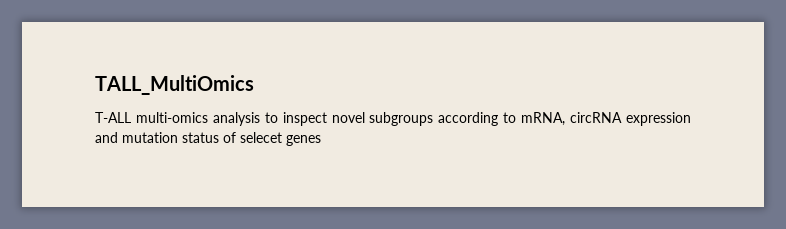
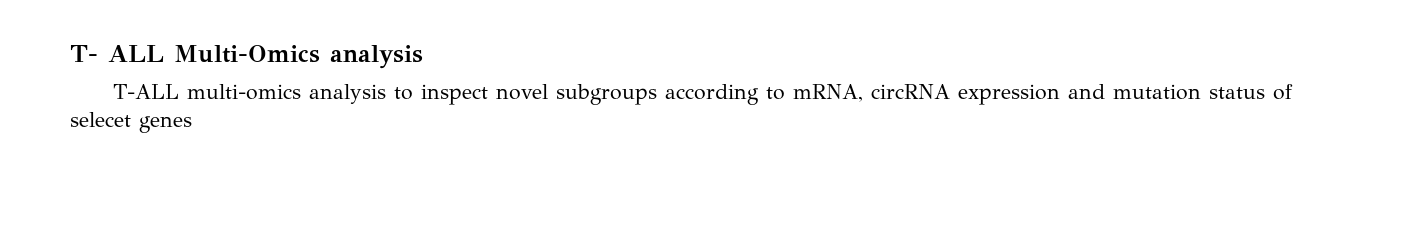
- TALL_MultiOmics
+ T- ALL Multi-Omics analysis

